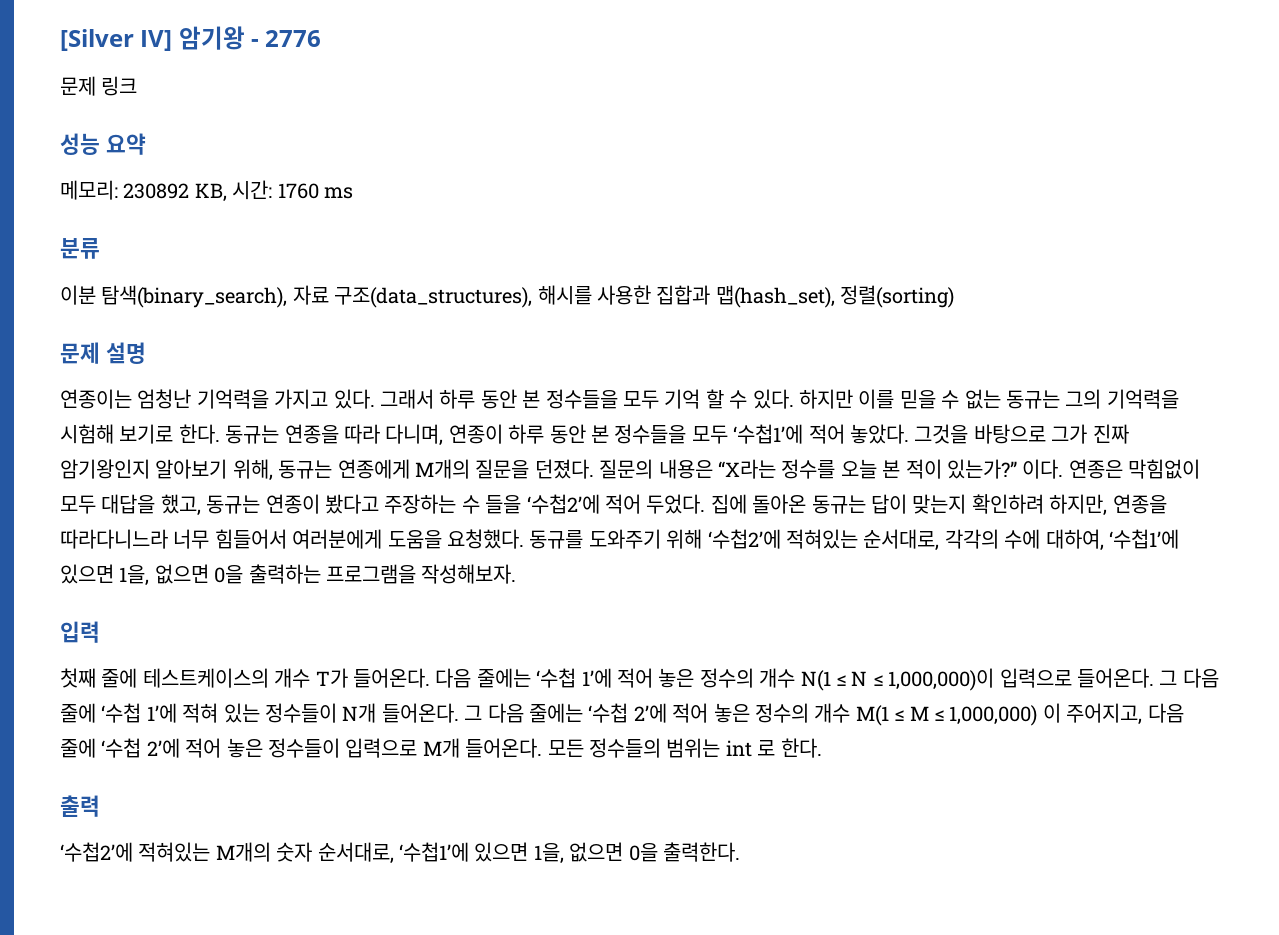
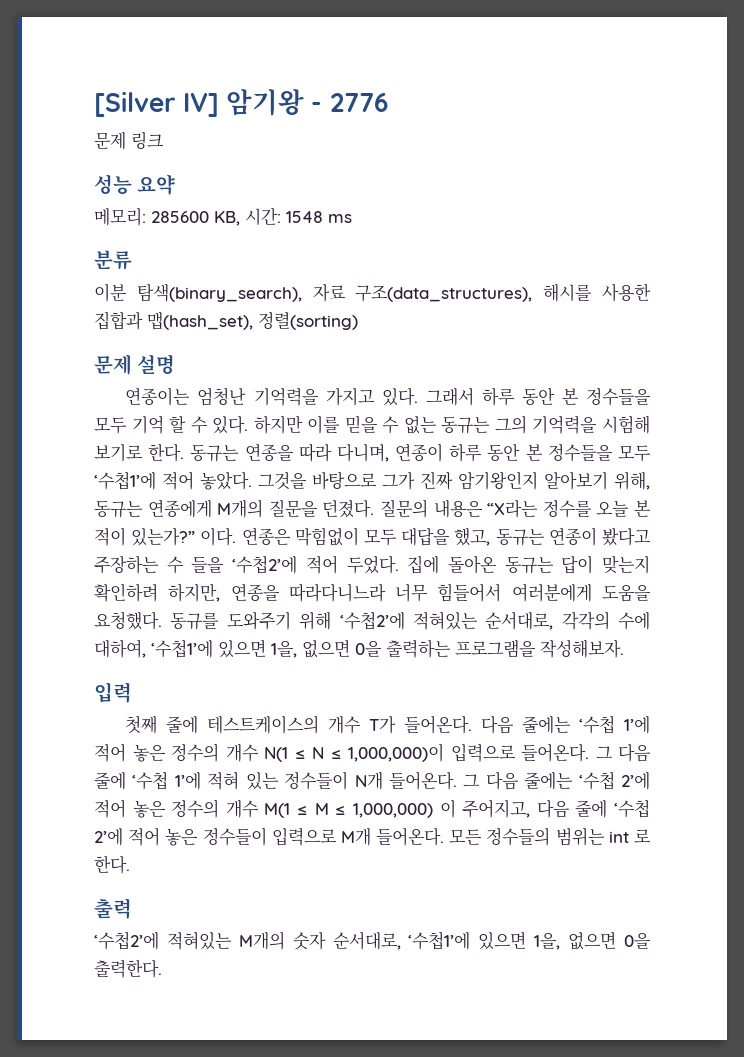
- 메모리: 230892 KB, 시간: 1760 ms
+ 메모리: 285600 KB, 시간: 1548 ms

